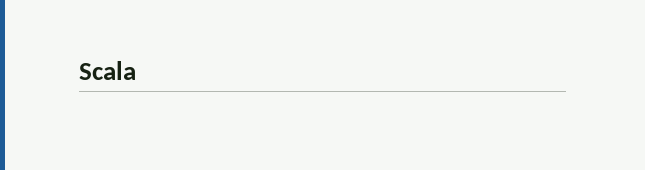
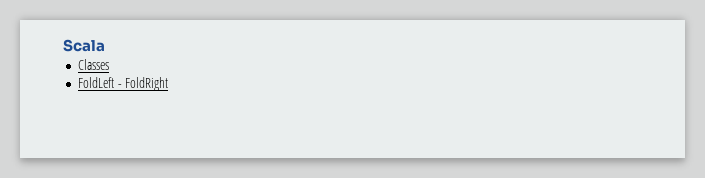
+ Classes
+ FoldLeft - FoldRight

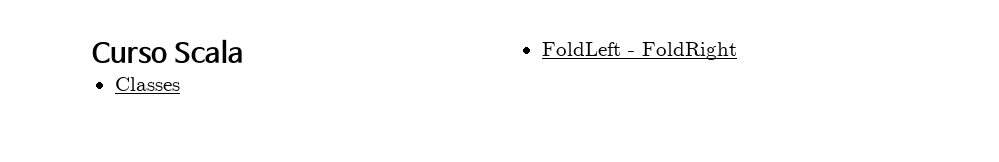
- Scala
+ Curso Scala

